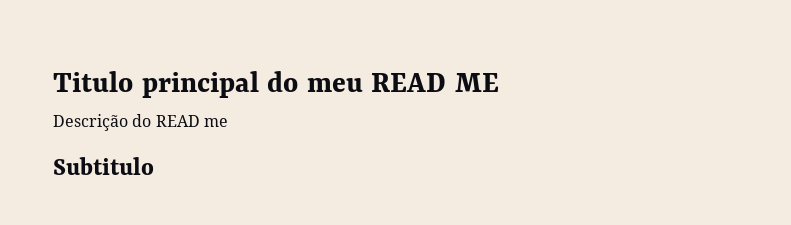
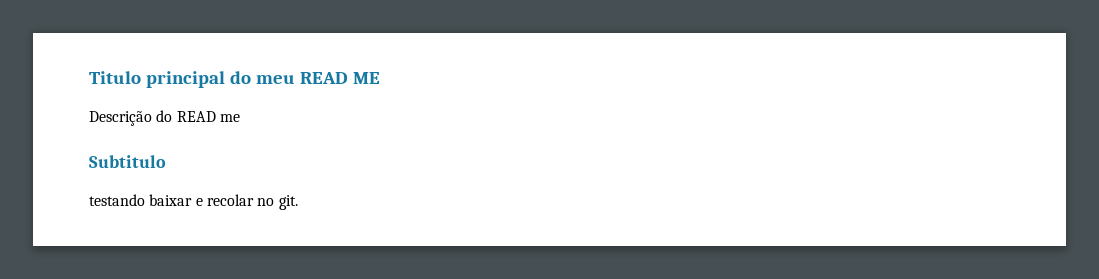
+ testando baixar e recolar no git.

